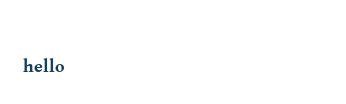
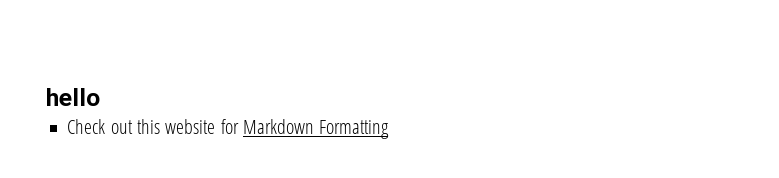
+ Check out this website for Markdown Formatting

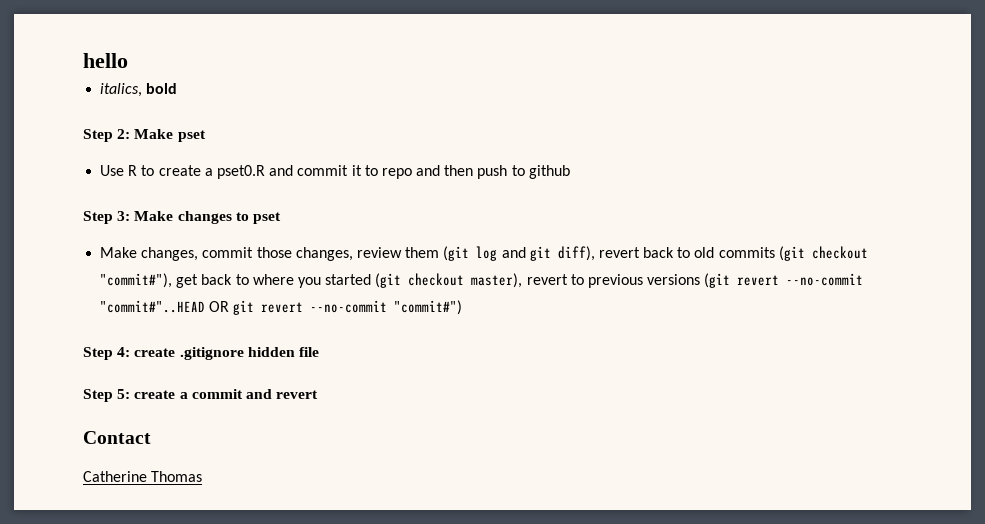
- Check out this website for Markdown Formatting
+ italics, bold
+ Step 2: Make pset
+ Use R to create a pset0.R and commit it to repo and then push to github
+ Step 3: Make changes to pset
+ Make changes, commit those changes, review them (git log and git diff), revert back to old commits (git checkout "commit#"), get back to where you started (git checkout master), revert to previous versions (git revert --no-commit "commit#"..HEAD OR git revert --no-commit "commit#")
+ Step 4: create .gitignore hidden file
+ Step 5: create a commit and revert
+ Contact
+ Catherine Thomas

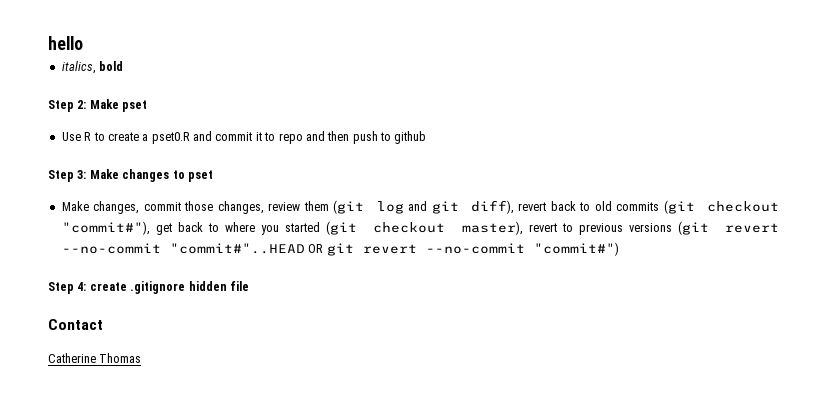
- Step 5: create a commit and revert

